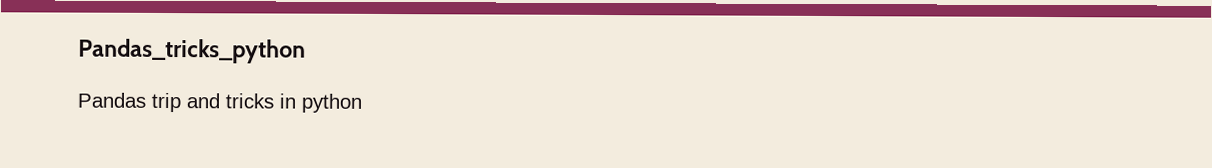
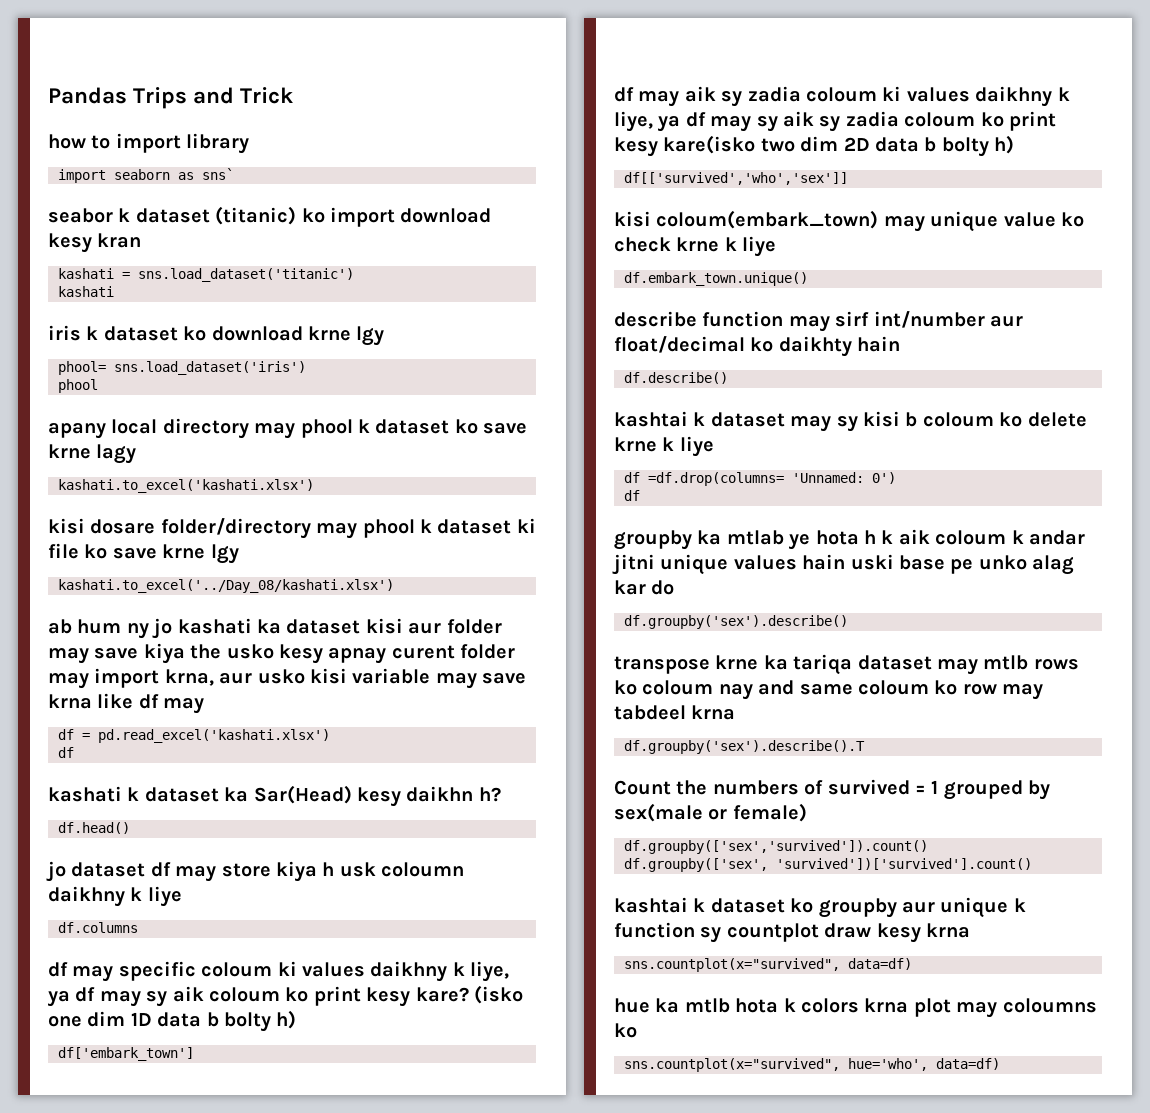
- Pandas_tricks_python
- Pandas trip and tricks in python
+ Pandas Trips and Trick
+ how to import library
+ import seaborn as sns`
+ seabor k dataset (titanic) ko import download kesy kran
+ kashati = sns.load_dataset('titanic')
+ kashati
+ iris k dataset ko download krne lgy
+ phool= sns.load_dataset('iris')
+ phool
+ apany local directory may phool k dataset ko save krne lagy
+ kashati.to_excel('kashati.xlsx')
+ kisi dosare folder/directory may phool k dataset ki file ko save krne lgy
+ kashati.to_excel('../Day_08/kashati.xlsx')
+ ab hum ny jo kashati ka dataset kisi aur folder may save kiya the usko kesy apnay curent folder may import krna, aur usko kisi variable may save krna like df may
+ df = pd.read_excel('kashati.xlsx')
+ df
+ kashati k dataset ka Sar(Head) kesy daikhn h?
+ df.head()
+ jo dataset df may store kiya h usk coloumn daikhny k liye
+ df.columns
+ df may specific coloum ki values daikhny k liye, ya df may sy aik coloum ko print kesy kare? (isko one dim 1D data b bolty h)
+ df['embark_town']
+ df may aik sy zadia coloum ki values daikhny k liye, ya df may sy aik sy zadia coloum ko print kesy kare(isko two dim 2D data b bolty h)
+ df[['survived','who','sex']]
+ kisi coloum(embark_town) may unique value ko check krne k liye
+ df.embark_town.unique()
+ describe function may sirf int/number aur float/decimal ko daikhty hain
+ df.describe()
+ kashtai k dataset may sy kisi b coloum ko delete krne k liye
+ df =df.drop(columns= 'Unnamed: 0')
+ df
+ groupby ka mtlab ye hota h k aik coloum k andar jitni unique values hain uski base pe unko alag kar do
+ df.groupby('sex').describe()
+ transpose krne ka tariqa dataset may mtlb rows ko coloum nay and same coloum ko row may tabdeel krna
+ df.groupby('sex').describe().T
+ Count the numbers of survived = 1 grouped by sex(male or female)
+ df.groupby(['sex','survived']).count()
+ df.groupby(['sex', 'survived'])['survived'].count()
+ kashtai k dataset ko groupby aur unique k function sy countplot draw kesy krna
+ sns.countplot(x="survived", data=df)
+ hue ka mtlb hota k colors krna plot may coloumns ko
+ sns.countplot(x="survived", hue='who', data=df)

